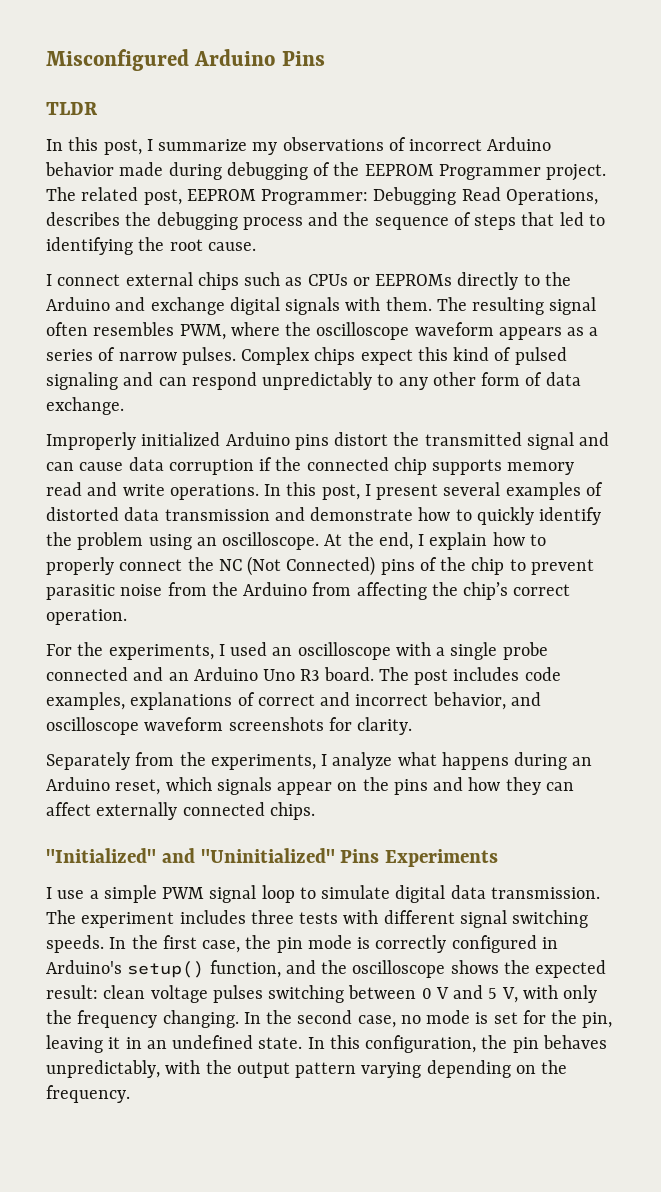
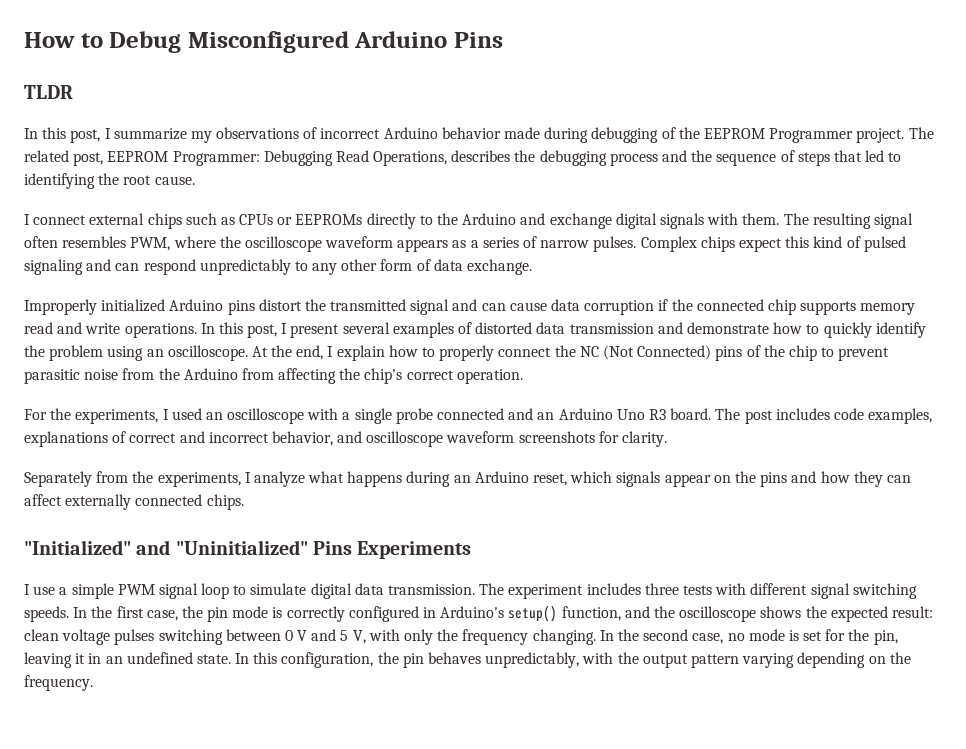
- Misconfigured Arduino Pins
+ How to Debug Misconfigured Arduino Pins

